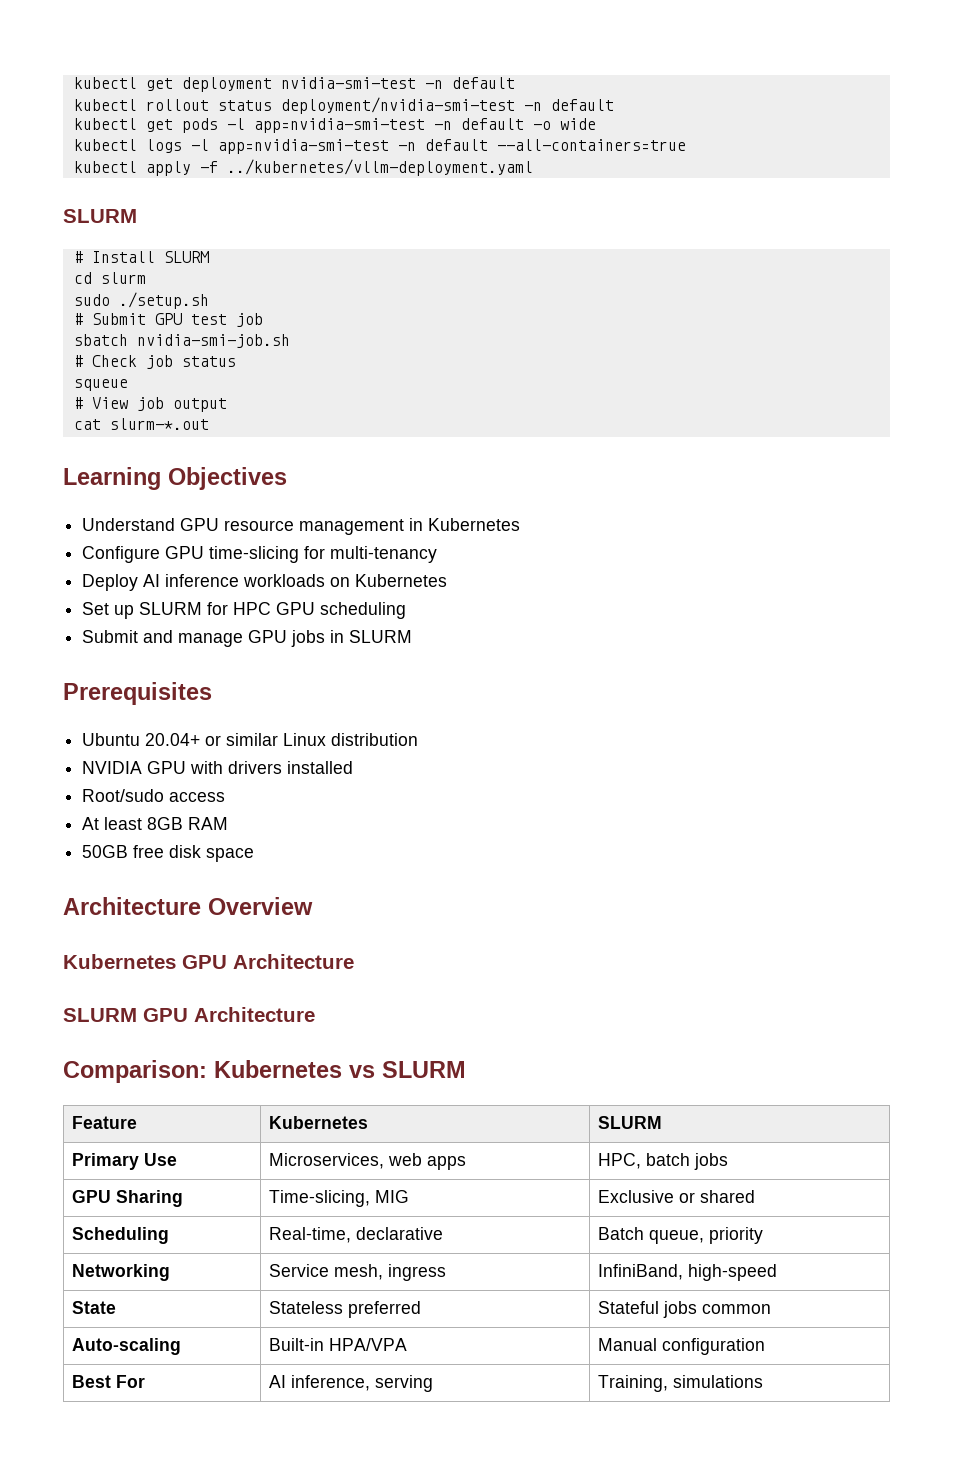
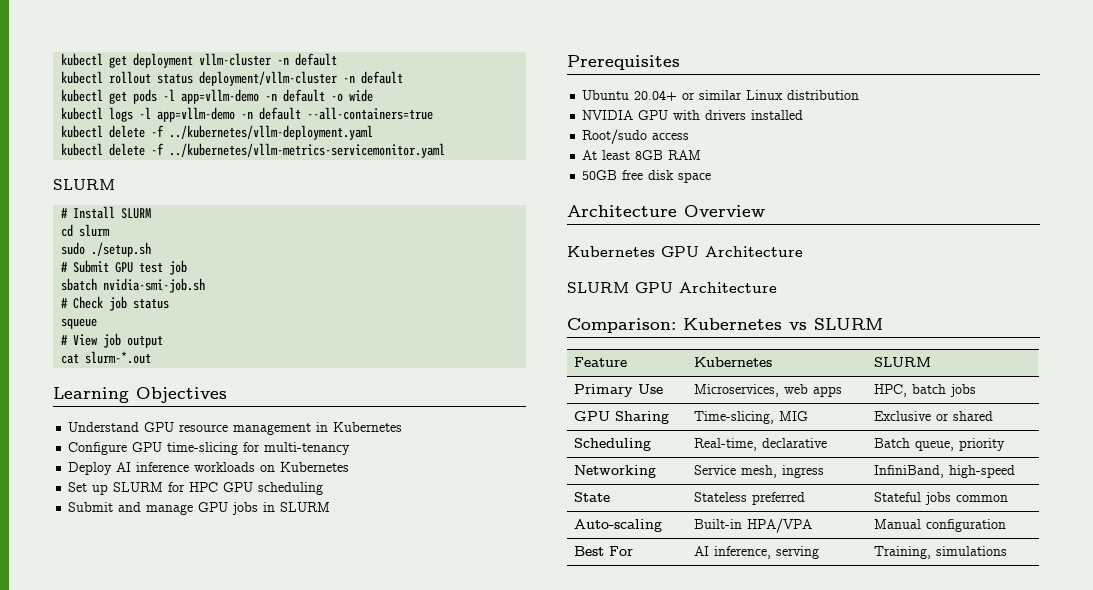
- kubectl get deployment nvidia-smi-test -n default
+ kubectl get deployment vllm-cluster -n default
- kubectl rollout status deployment/nvidia-smi-test -n default
+ kubectl rollout status deployment/vllm-cluster -n default
- kubectl get pods -l app=nvidia-smi-test -n default -o wide
+ kubectl get pods -l app=vllm-demo -n default -o wide
- kubectl logs -l app=nvidia-smi-test -n default --all-containers=true
+ kubectl logs -l app=vllm-demo -n default --all-containers=true
- kubectl apply -f ../kubernetes/vllm-deployment.yaml
+ kubectl delete -f ../kubernetes/vllm-deployment.yaml
+ kubectl delete -f ../kubernetes/vllm-metrics-servicemonitor.yaml

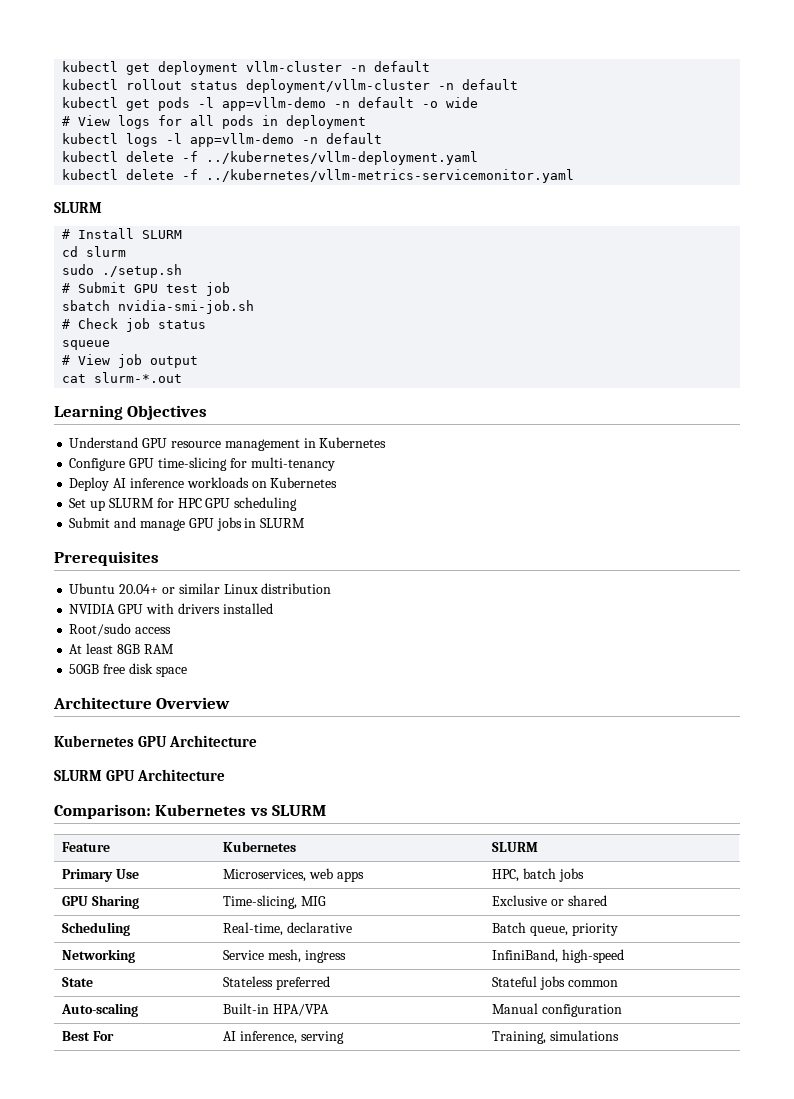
+ # View logs for all pods in deployment
- kubectl logs -l app=vllm-demo -n default --all-containers=true
+ kubectl logs -l app=vllm-demo -n default

